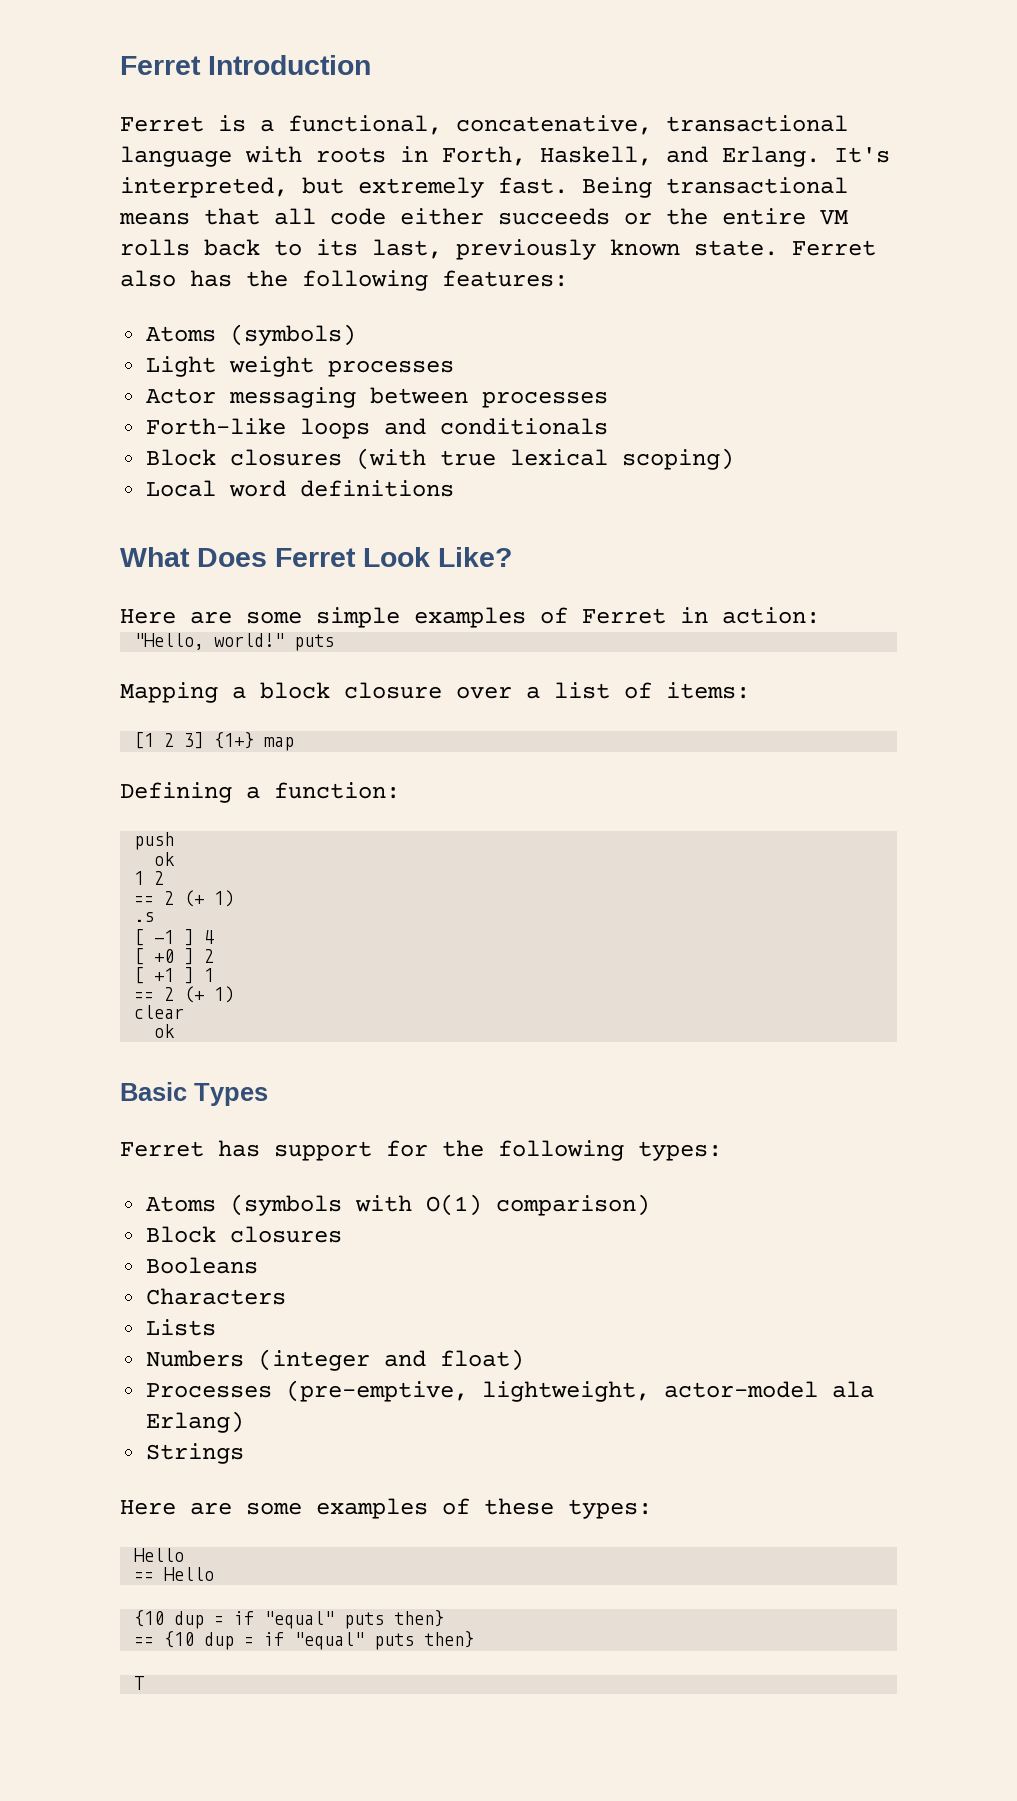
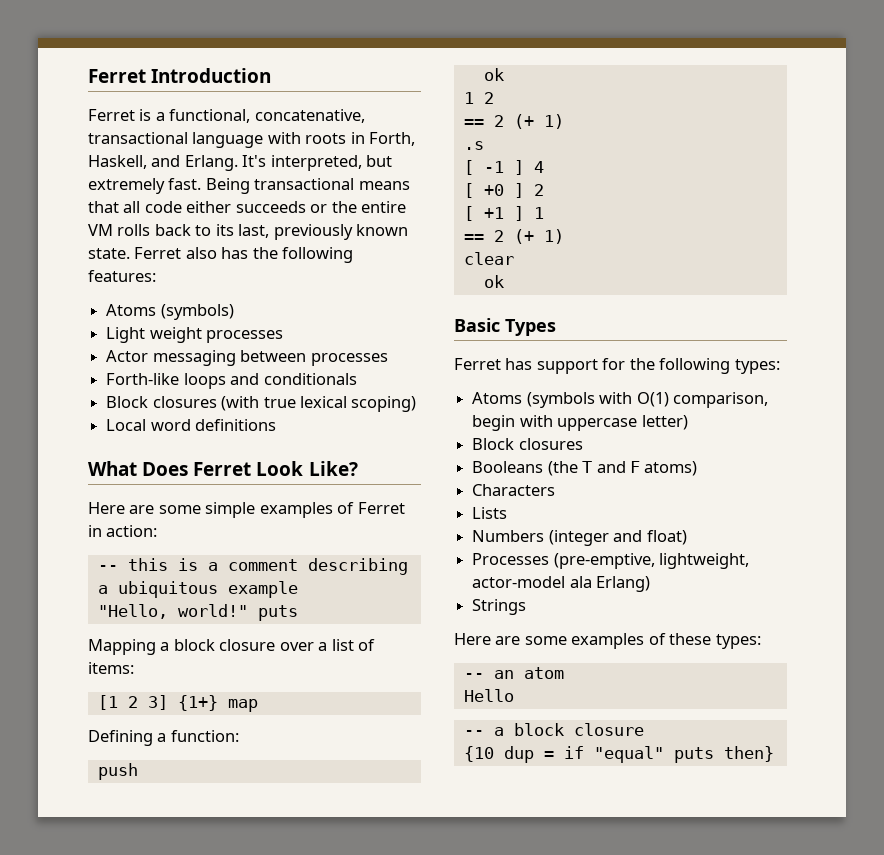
+ -- this is a comment describing a ubiquitous example
- Atoms (symbols with O(1) comparison)
+ Atoms (symbols with O(1) comparison, begin with uppercase letter)
  Block closures
- Booleans
+ Booleans (the T and F atoms)
  Here are some examples of these types:
+ -- an atom
  Hello
- == Hello
+ -- a block closure
  {10 dup = if "equal" puts then}
- == {10 dup = if "equal" puts then}
- T

